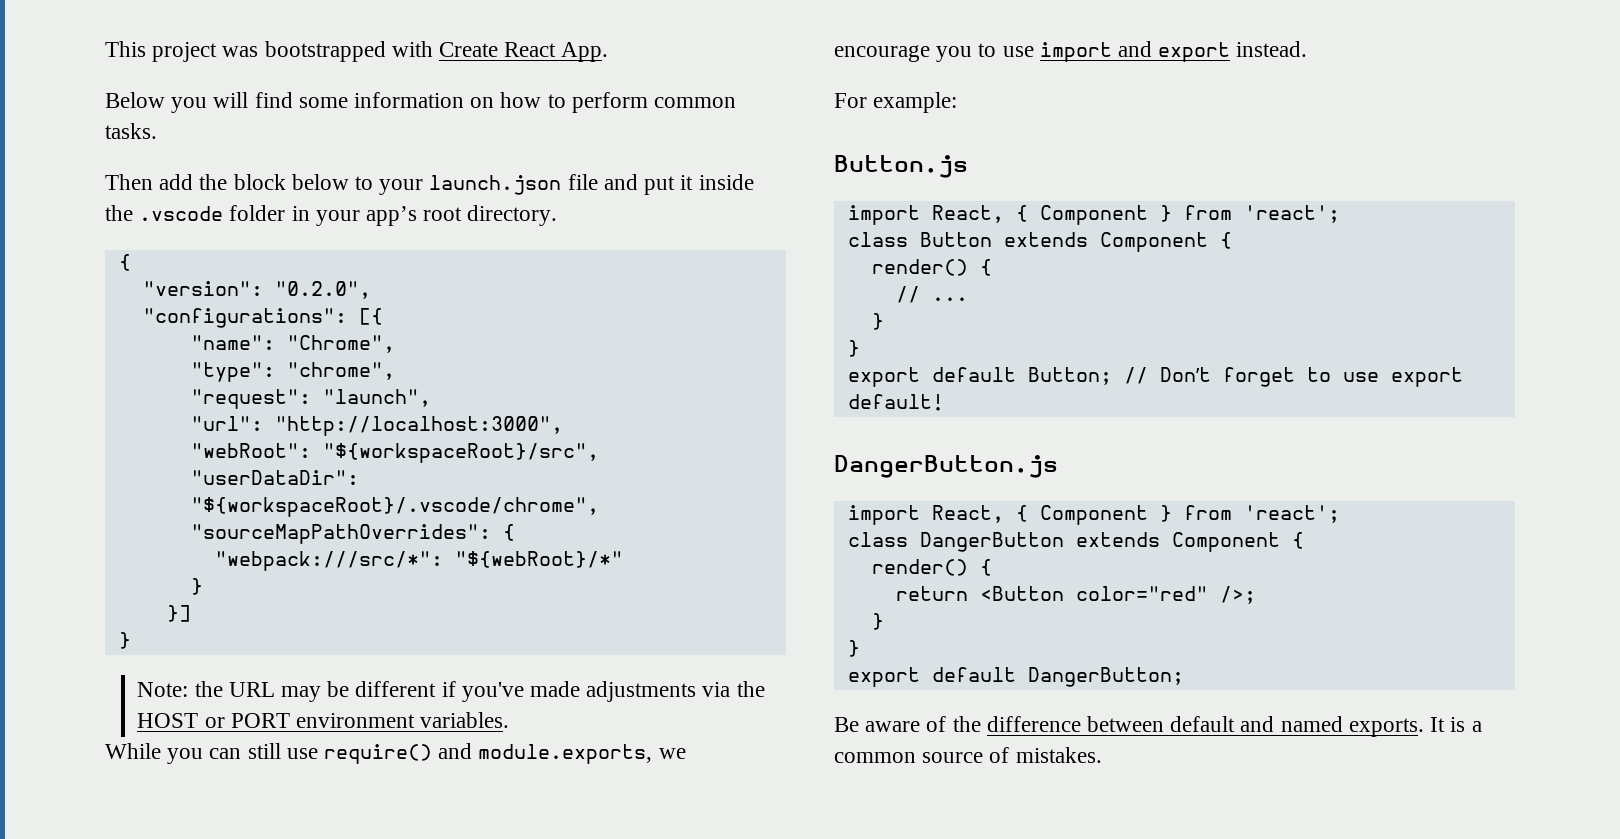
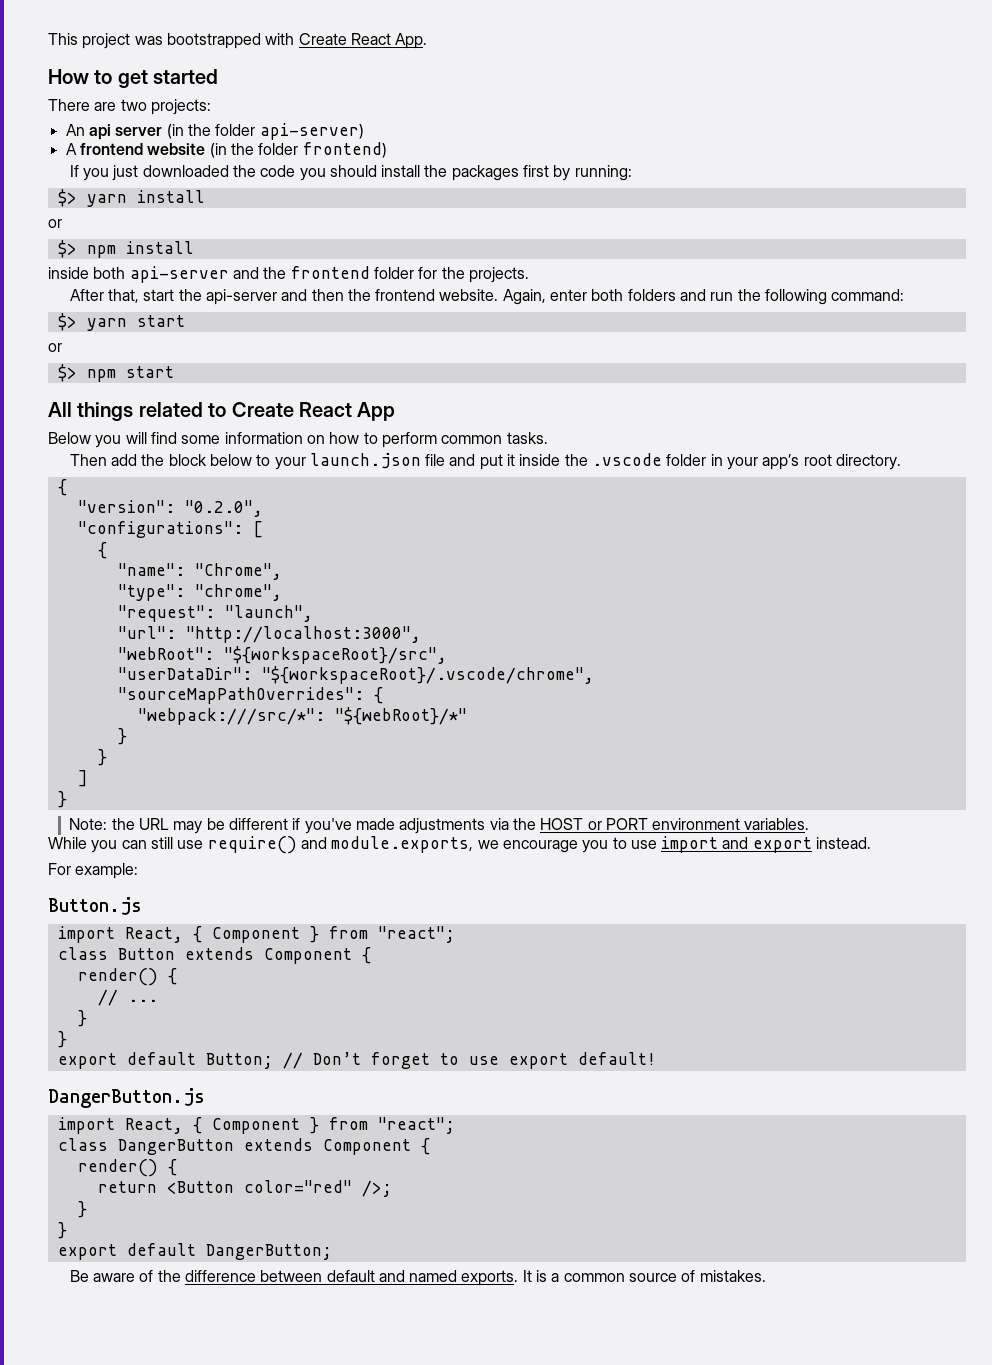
+ How to get started
+ There are two projects:
+ An api server (in the folder api-server)
+ A frontend website (in the folder frontend)
+ If you just downloaded the code you should install the packages first by running:
+ $> yarn install
+ or
+ $> npm install
+ inside both api-server and the frontend folder for the projects.
+ After that, start the api-server and then the frontend website. Again, enter both folders and run the following command:
+ $> yarn start
+ or
+ $> npm start
+ All things related to Create React App
- "configurations": [{
+ "configurations": [
+ {
  "webpack:///src/*": "${webRoot}/*"
  }
- }]
+ }
+ ]
  Button.js
- import React, { Component } from 'react';
+ import React, { Component } from "react";
  DangerButton.js
- import React, { Component } from 'react';
+ import React, { Component } from "react";

